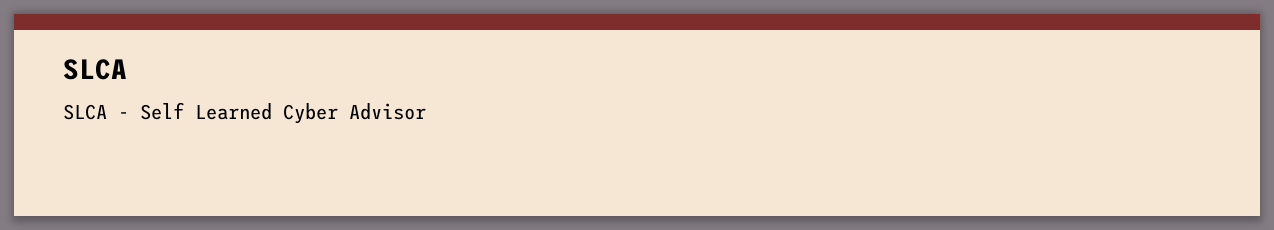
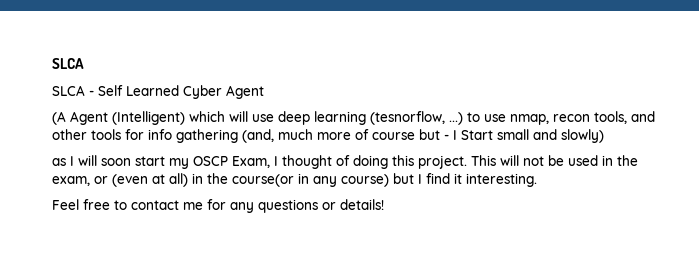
- SLCA - Self Learned Cyber Advisor
+ SLCA - Self Learned Cyber Agent
+ (A Agent (Intelligent) which will use deep learning (tesnorflow, ...) to use nmap, recon tools, and other tools for info gathering (and, much more of course but - I Start small and slowly)
+ as I will soon start my OSCP Exam, I thought of doing this project. This will not be used in the exam, or (even at all) in the course(or in any course) but I find it interesting.
+ Feel free to contact me for any questions or details!

